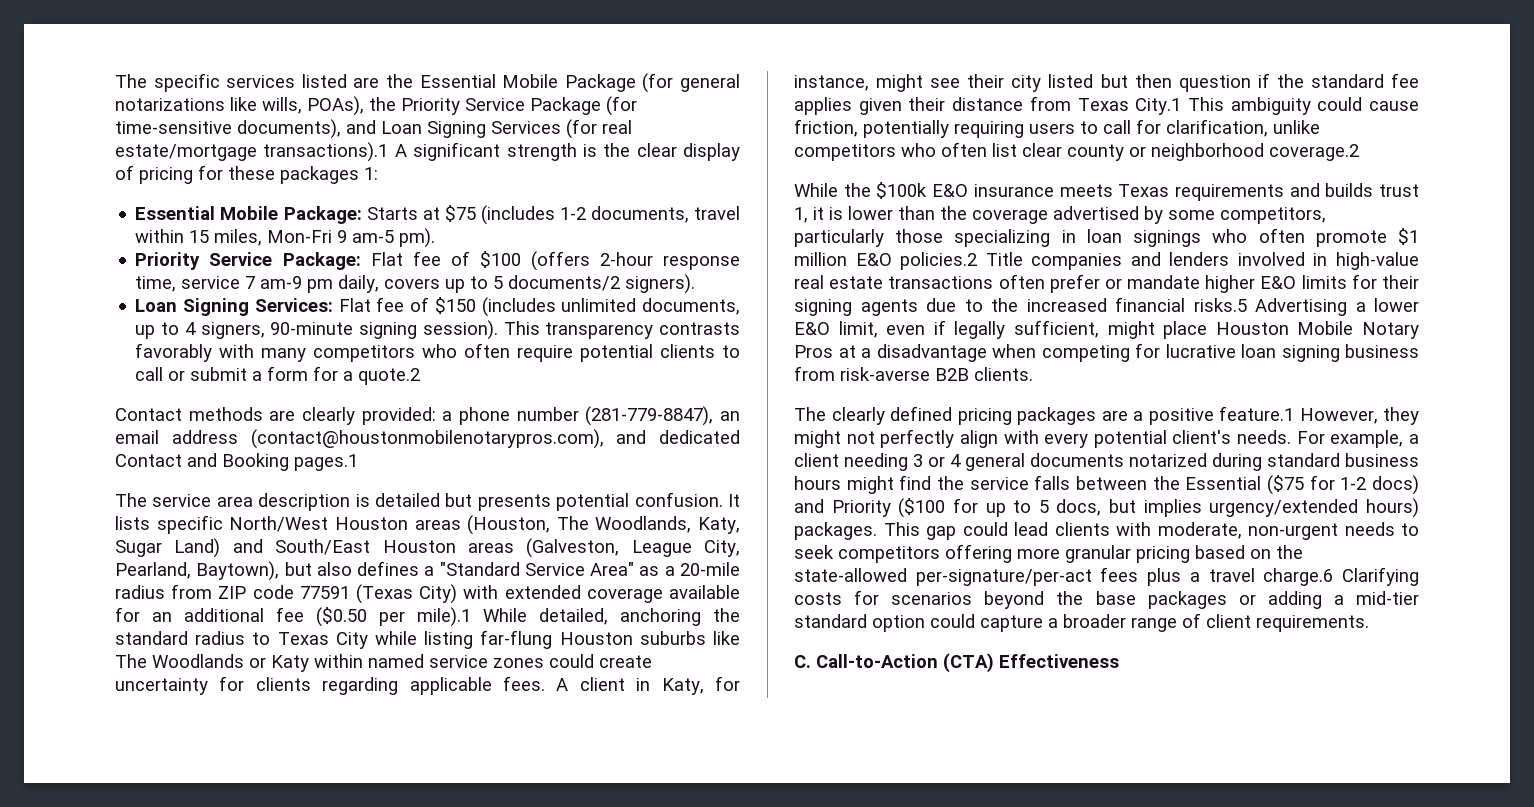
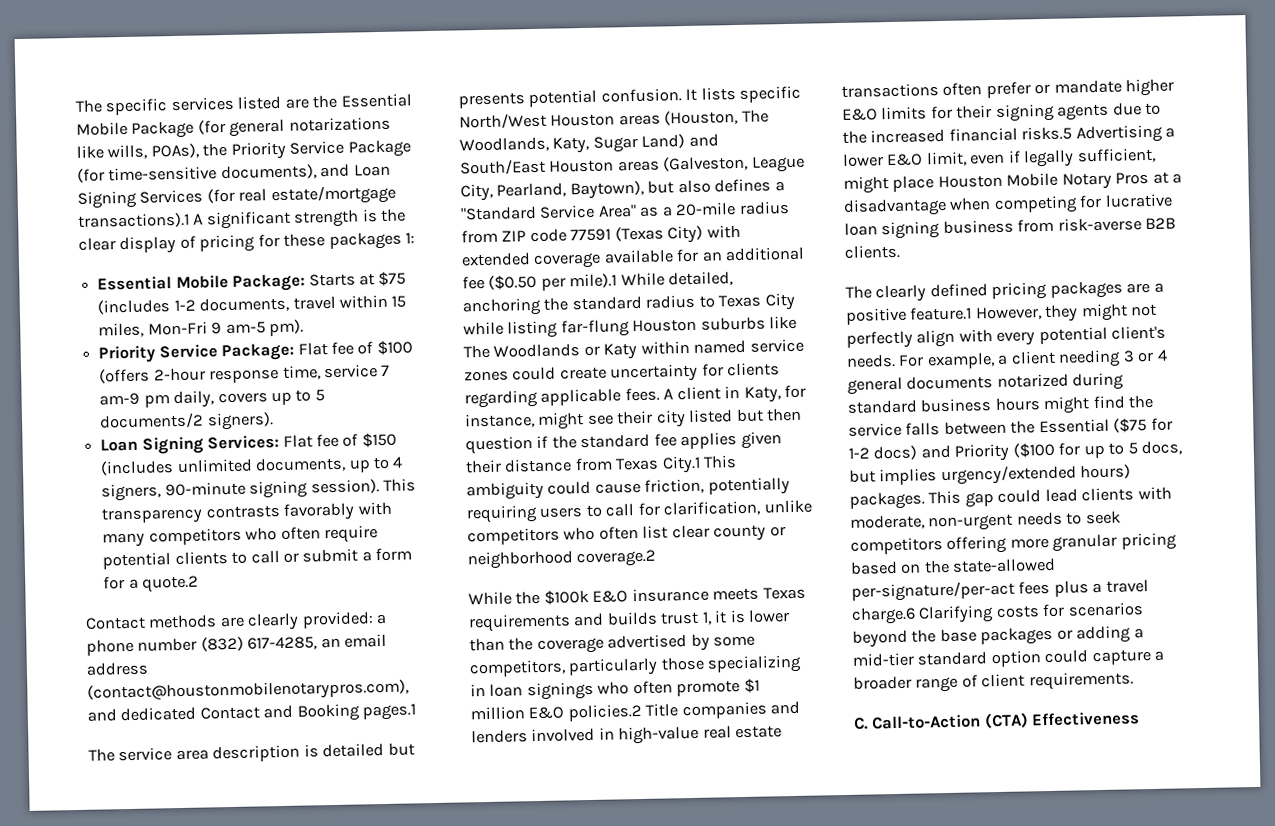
- Contact methods are clearly provided: a phone number (281-779-8847), an email address (contact@houstonmobilenotarypros.com), and dedicated Contact and Booking pages.1
+ Contact methods are clearly provided: a phone number (832) 617-4285, an email address (contact@houstonmobilenotarypros.com), and dedicated Contact and Booking pages.1

